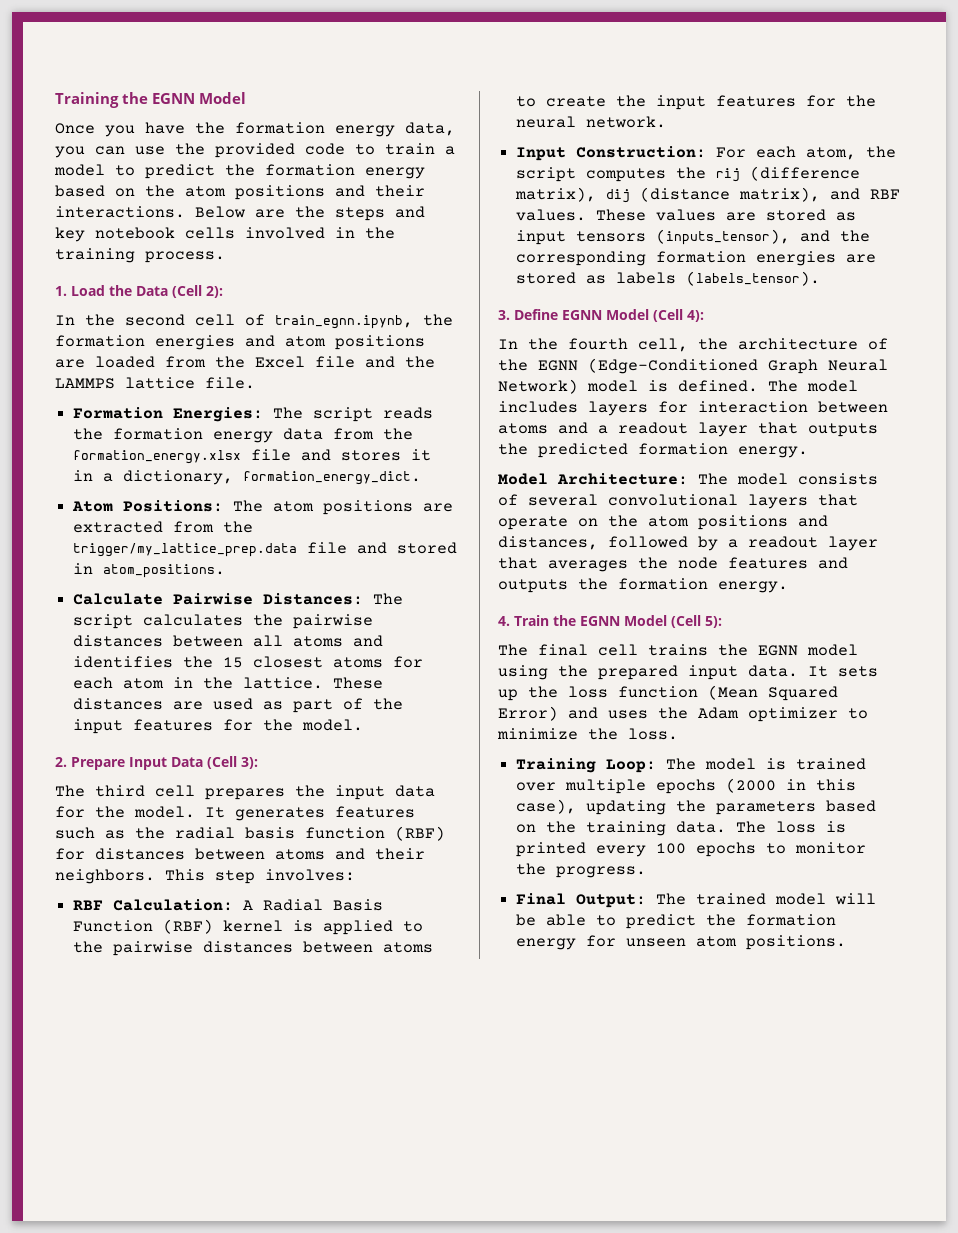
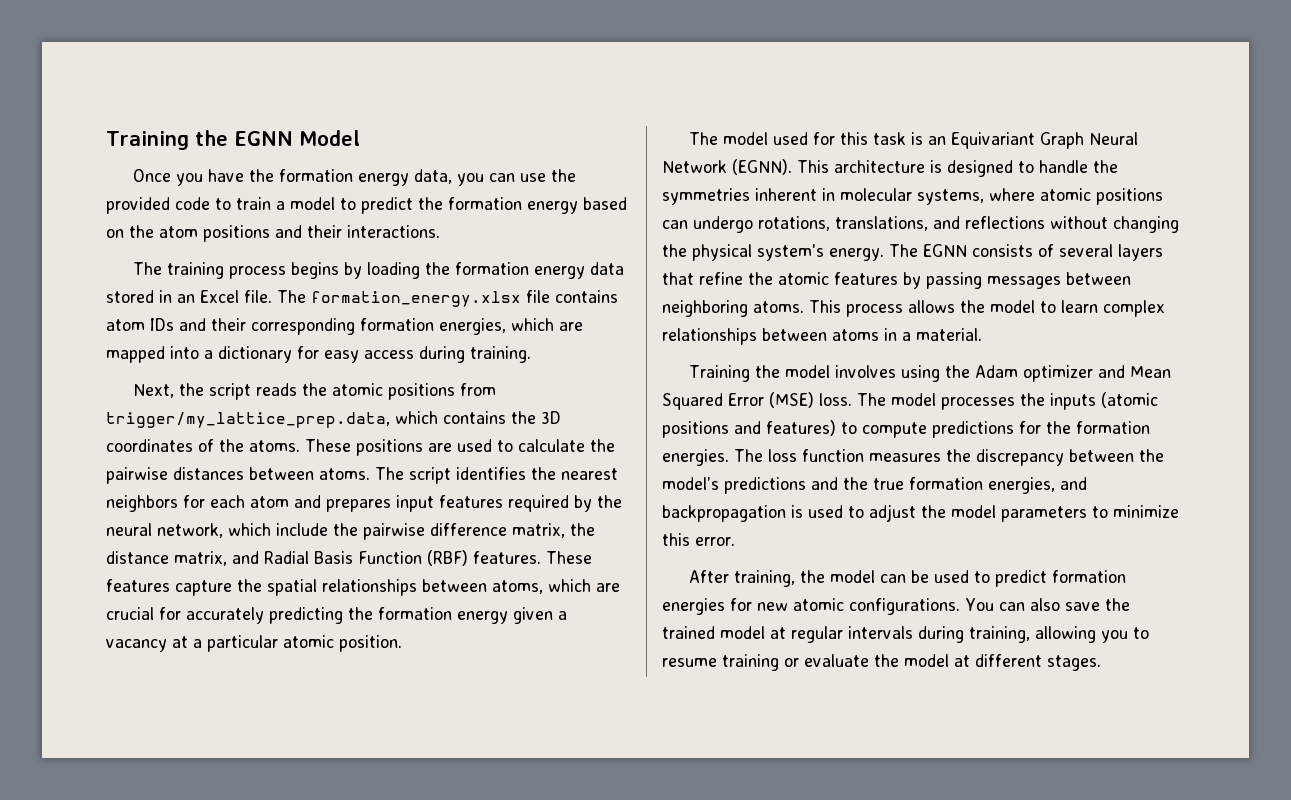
- Once you have the formation energy data, you can use the provided code to train a model to predict the formation energy based on the atom positions and their interactions. Below are the steps and key notebook cells involved in the training process.
- 1. Load the Data (Cell 2):
- In the second cell of train_egnn.ipynb, the formation energies and atom positions are loaded from the Excel file and the LAMMPS lattice file.
- Formation Energies: The script reads the formation energy data from the formation_energy.xlsx file and stores it in a dictionary, formation_energy_dict.
- Atom Positions: The atom positions are extracted from the trigger/my_lattice_prep.data file and stored in atom_positions.
- Calculate Pairwise Distances: The script calculates the pairwise distances between all atoms and identifies the 15 closest atoms for each atom in the lattice. These distances are used as part of the input features for the model.
- 2. Prepare Input Data (Cell 3):
- The third cell prepares the input data for the model. It generates features such as the radial basis function (RBF) for distances between atoms and their neighbors. This step involves:
- RBF Calculation: A Radial Basis Function (RBF) kernel is applied to the pairwise distances between atoms to create the input features for the neural network.
- Input Construction: For each atom, the script computes the rij (difference matrix), dij (distance matrix), and RBF values. These values are stored as input tensors (inputs_tensor), and the corresponding formation energies are stored as labels (labels_tensor).
- 3. Define EGNN Model (Cell 4):
- In the fourth cell, the architecture of the EGNN (Edge-Conditioned Graph Neural Network) model is defined. The model includes layers for interaction between atoms and a readout layer that outputs the predicted formation energy.
- Model Architecture: The model consists of several convolutional layers that operate on the atom positions and distances, followed by a readout layer that averages the node features and outputs the formation energy.
- 4. Train the EGNN Model (Cell 5):
- The final cell trains the EGNN model using the prepared input data. It sets up the loss function (Mean Squared Error) and uses the Adam optimizer to minimize the loss.
- Training Loop: The model is trained over multiple epochs (2000 in this case), updating the parameters based on the training data. The loss is printed every 100 epochs to monitor the progress.
- Final Output: The trained model will be able to predict the formation energy for unseen atom positions.
+ Once you have the formation energy data, you can use the provided code to train a model to predict the formation energy based on the atom positions and their interactions.
+ The training process begins by loading the formation energy data stored in an Excel file. The formation_energy.xlsx file contains atom IDs and their corresponding formation energies, which are mapped into a dictionary for easy access during training.
+ Next, the script reads the atomic positions from trigger/my_lattice_prep.data, which contains the 3D coordinates of the atoms. These positions are used to calculate the pairwise distances between atoms. The script identifies the nearest neighbors for each atom and prepares input features required by the neural network, which include the pairwise difference matrix, the distance matrix, and Radial Basis Function (RBF) features. These features capture the spatial relationships between atoms, which are crucial for accurately predicting the formation energy given a vacancy at a particular atomic position.
+ The model used for this task is an Equivariant Graph Neural Network (EGNN). This architecture is designed to handle the symmetries inherent in molecular systems, where atomic positions can undergo rotations, translations, and reflections without changing the physical system's energy. The EGNN consists of several layers that refine the atomic features by passing messages between neighboring atoms. This process allows the model to learn complex relationships between atoms in a material.
+ Training the model involves using the Adam optimizer and Mean Squared Error (MSE) loss. The model processes the inputs (atomic positions and features) to compute predictions for the formation energies. The loss function measures the discrepancy between the model’s predictions and the true formation energies, and backpropagation is used to adjust the model parameters to minimize this error.
+ After training, the model can be used to predict formation energies for new atomic configurations. You can also save the trained model at regular intervals during training, allowing you to resume training or evaluate the model at different stages.

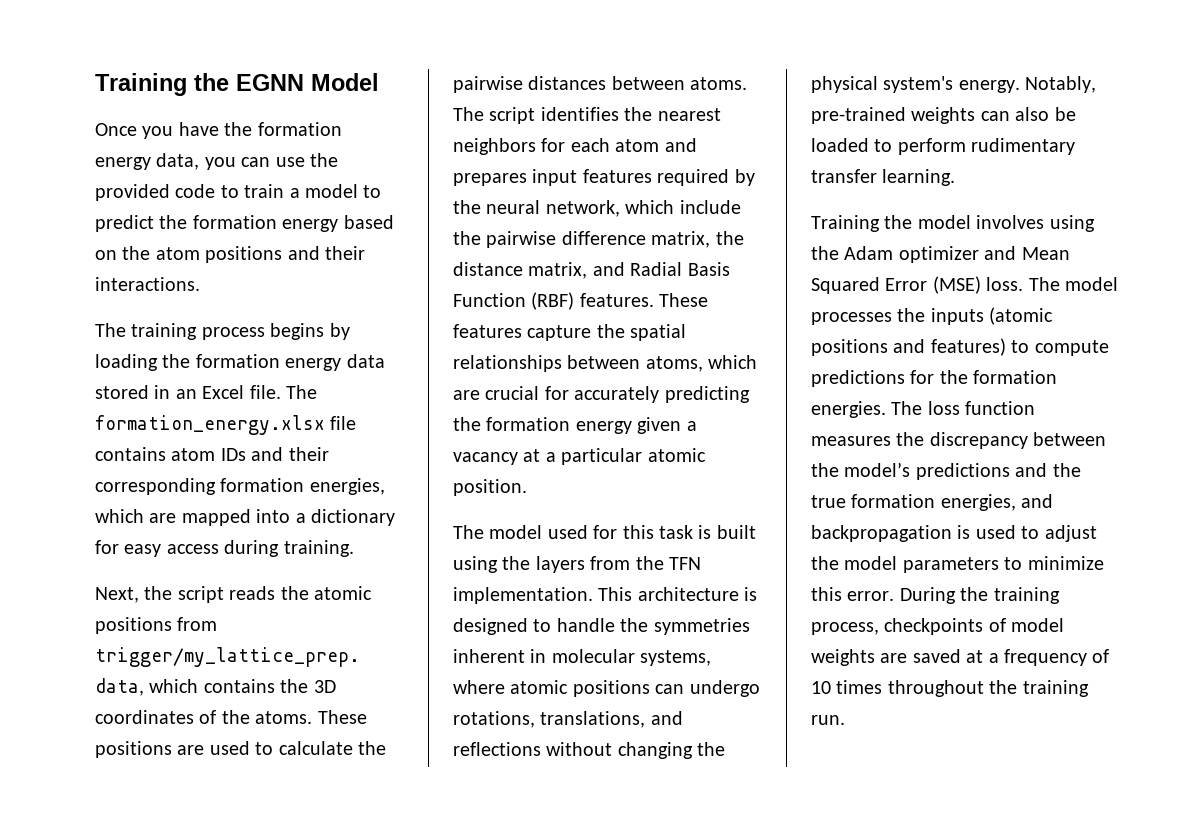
- The model used for this task is an Equivariant Graph Neural Network (EGNN).
+ The model used for this task is built using the layers from the TFN implementation.
- The EGNN consists of several layers that refine the atomic features by passing messages between neighboring atoms. This process allows the model to learn complex relationships between atoms in a material.
+ Notably, pre-trained weights can also be loaded to perform rudimentary transfer learning.
- The loss function measures the discrepancy between the model’s predictions and the true formation energies, and backpropagation is used to adjust the model parameters to minimize this error.
- After training, the model can be used to predict formation energies for new atomic configurations. You can also save the trained model at regular intervals during training, allowing you to resume training or evaluate the model at different stages.
+ The loss function measures the discrepancy between the model’s predictions and the true formation energies, and backpropagation is used to adjust the model parameters to minimize this error. During the training process, checkpoints of model weights are saved at a frequency of 10 times throughout the training run.

